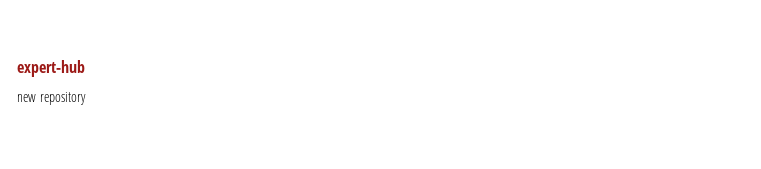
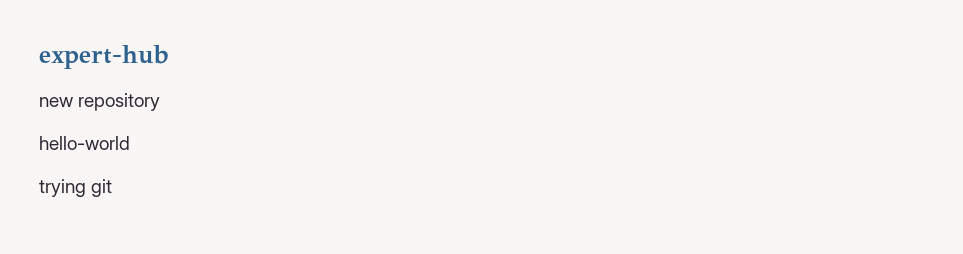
+ hello-world
+ trying git

